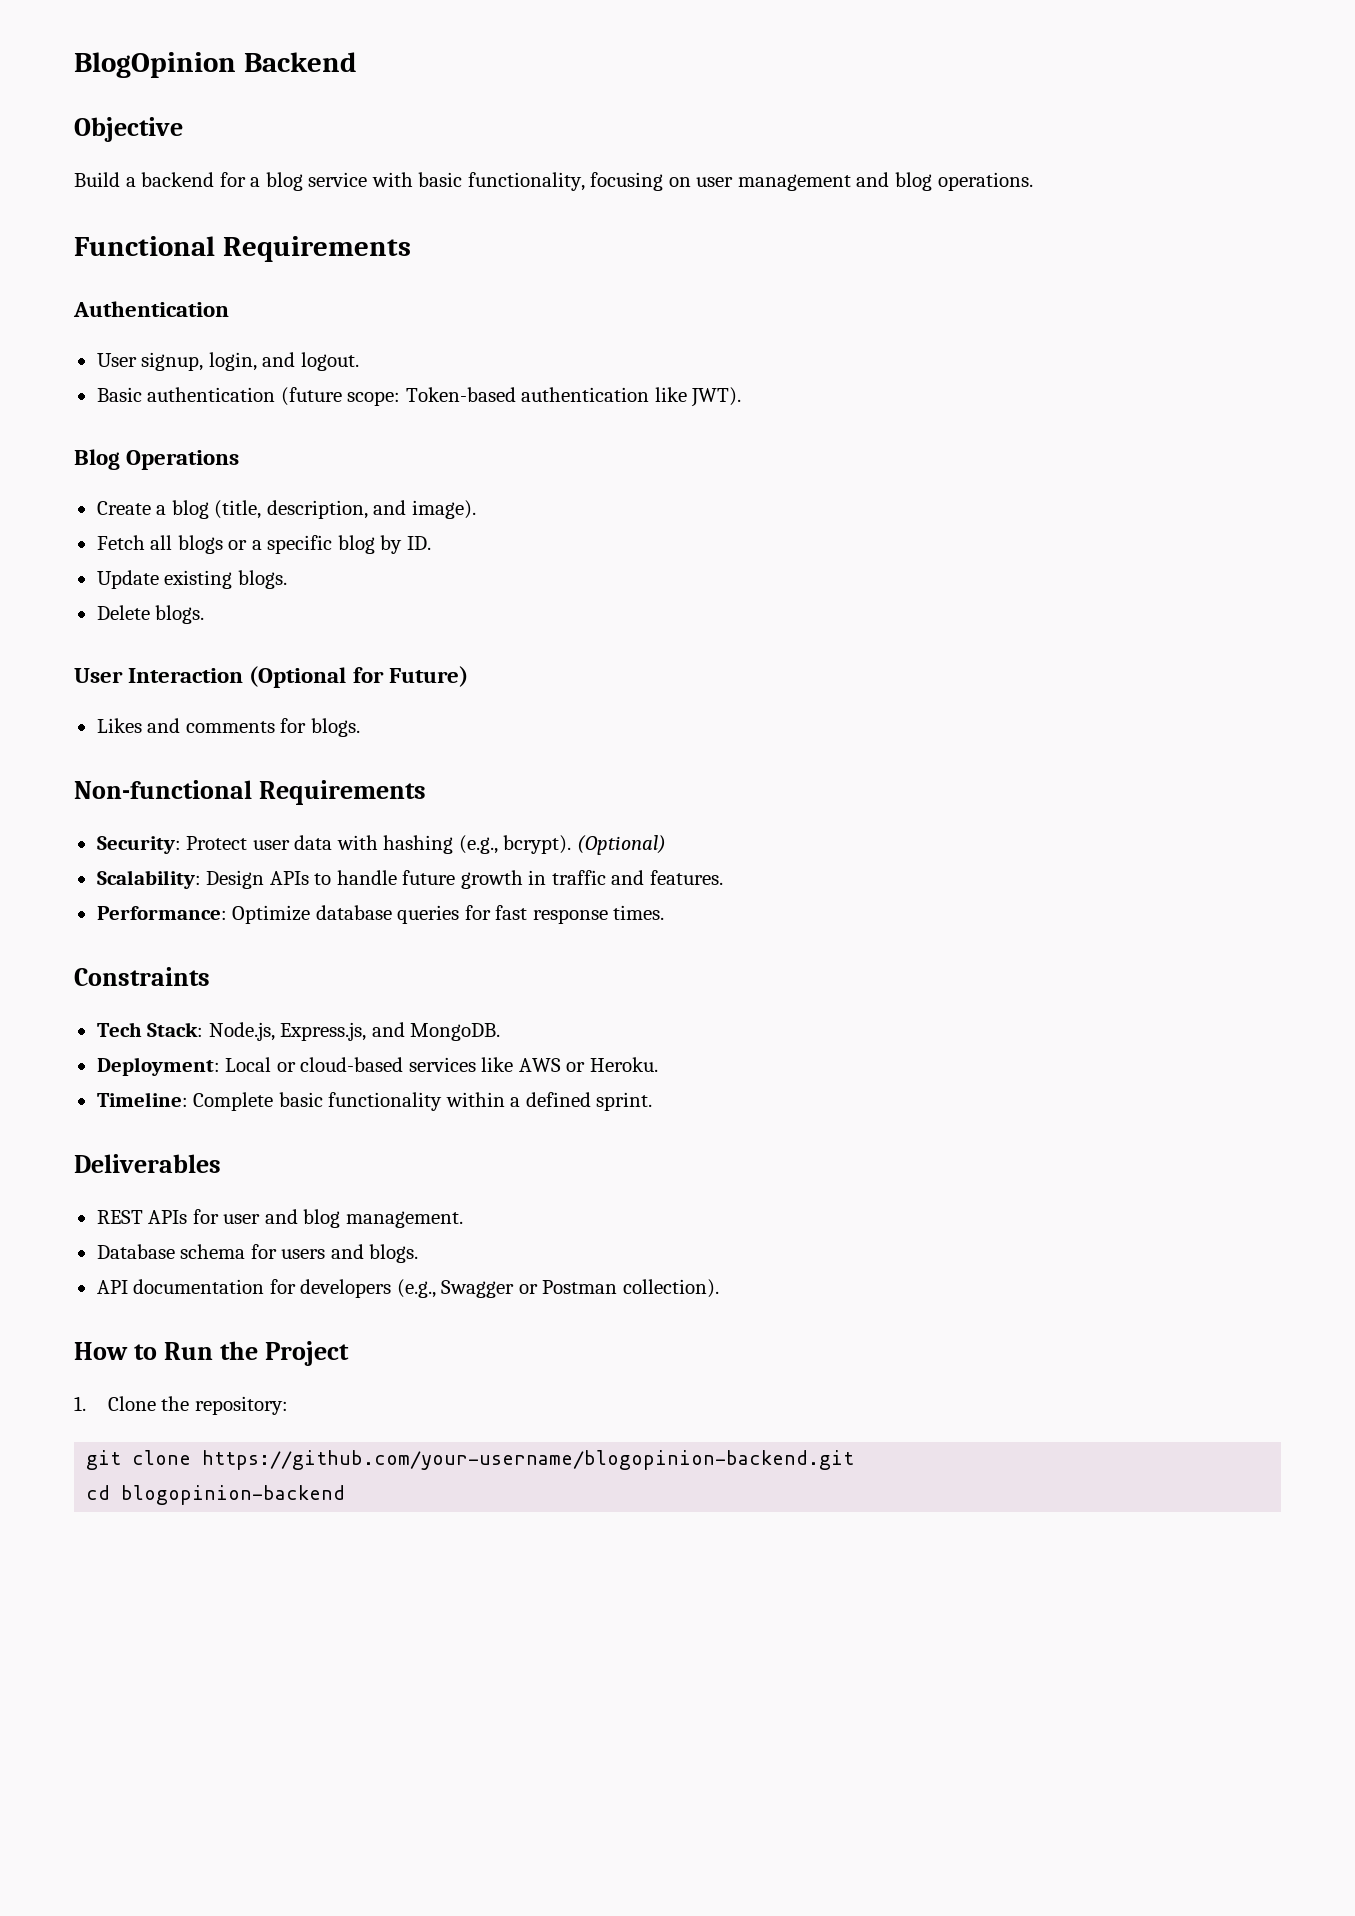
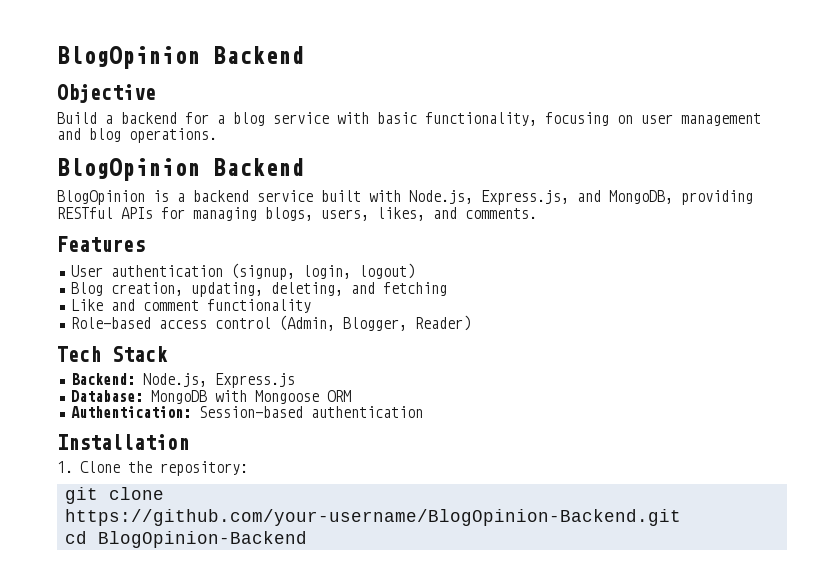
  Build a backend for a blog service with basic functionality, focusing on user management and blog operations.
- Functional Requirements
- Authentication
- User signup, login, and logout.
- Basic authentication (future scope: Token-based authentication like JWT).
- Blog Operations
- Create a blog (title, description, and image).
- Fetch all blogs or a specific blog by ID.
- Update existing blogs.
- Delete blogs.
- User Interaction (Optional for Future)
- Likes and comments for blogs.
- Non-functional Requirements
- Security: Protect user data with hashing (e.g., bcrypt). (Optional)
- Scalability: Design APIs to handle future growth in traffic and features.
- Performance: Optimize database queries for fast response times.
- Constraints
- Tech Stack: Node.js, Express.js, and MongoDB.
- Deployment: Local or cloud-based services like AWS or Heroku.
- Timeline: Complete basic functionality within a defined sprint.
- Deliverables
- REST APIs for user and blog management.
- Database schema for users and blogs.
- API documentation for developers (e.g., Swagger or Postman collection).
- How to Run the Project
+ BlogOpinion Backend
+ BlogOpinion is a backend service built with Node.js, Express.js, and MongoDB, providing RESTful APIs for managing blogs, users, likes, and comments.
+ Features
+ User authentication (signup, login, logout)
+ Blog creation, updating, deleting, and fetching
+ Like and comment functionality
+ Role-based access control (Admin, Blogger, Reader)
+ Tech Stack
+ Backend: Node.js, Express.js
+ Database: MongoDB with Mongoose ORM
+ Authentication: Session-based authentication
+ Installation
- git clone https://github.com/your-username/blogopinion-backend.git
+ git clone https://github.com/your-username/BlogOpinion-Backend.git
- cd blogopinion-backend
+ cd BlogOpinion-Backend

